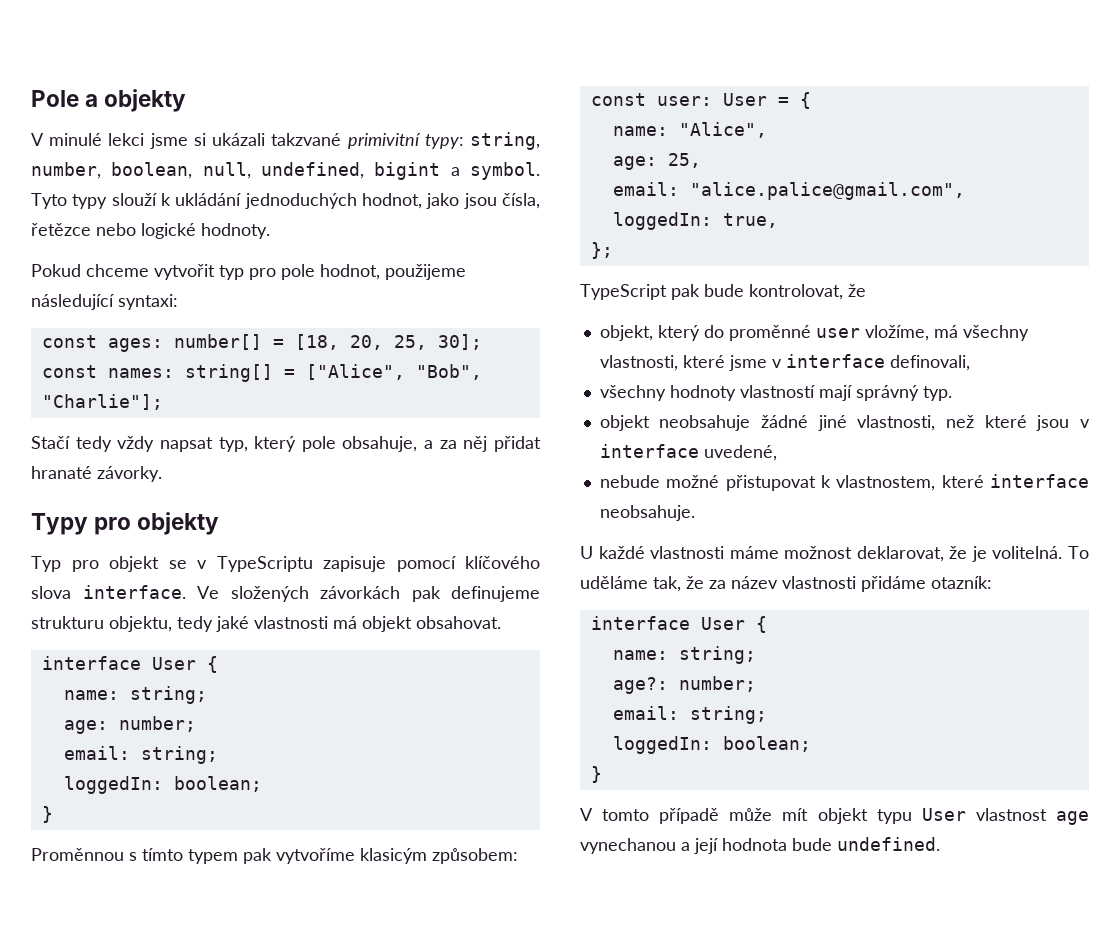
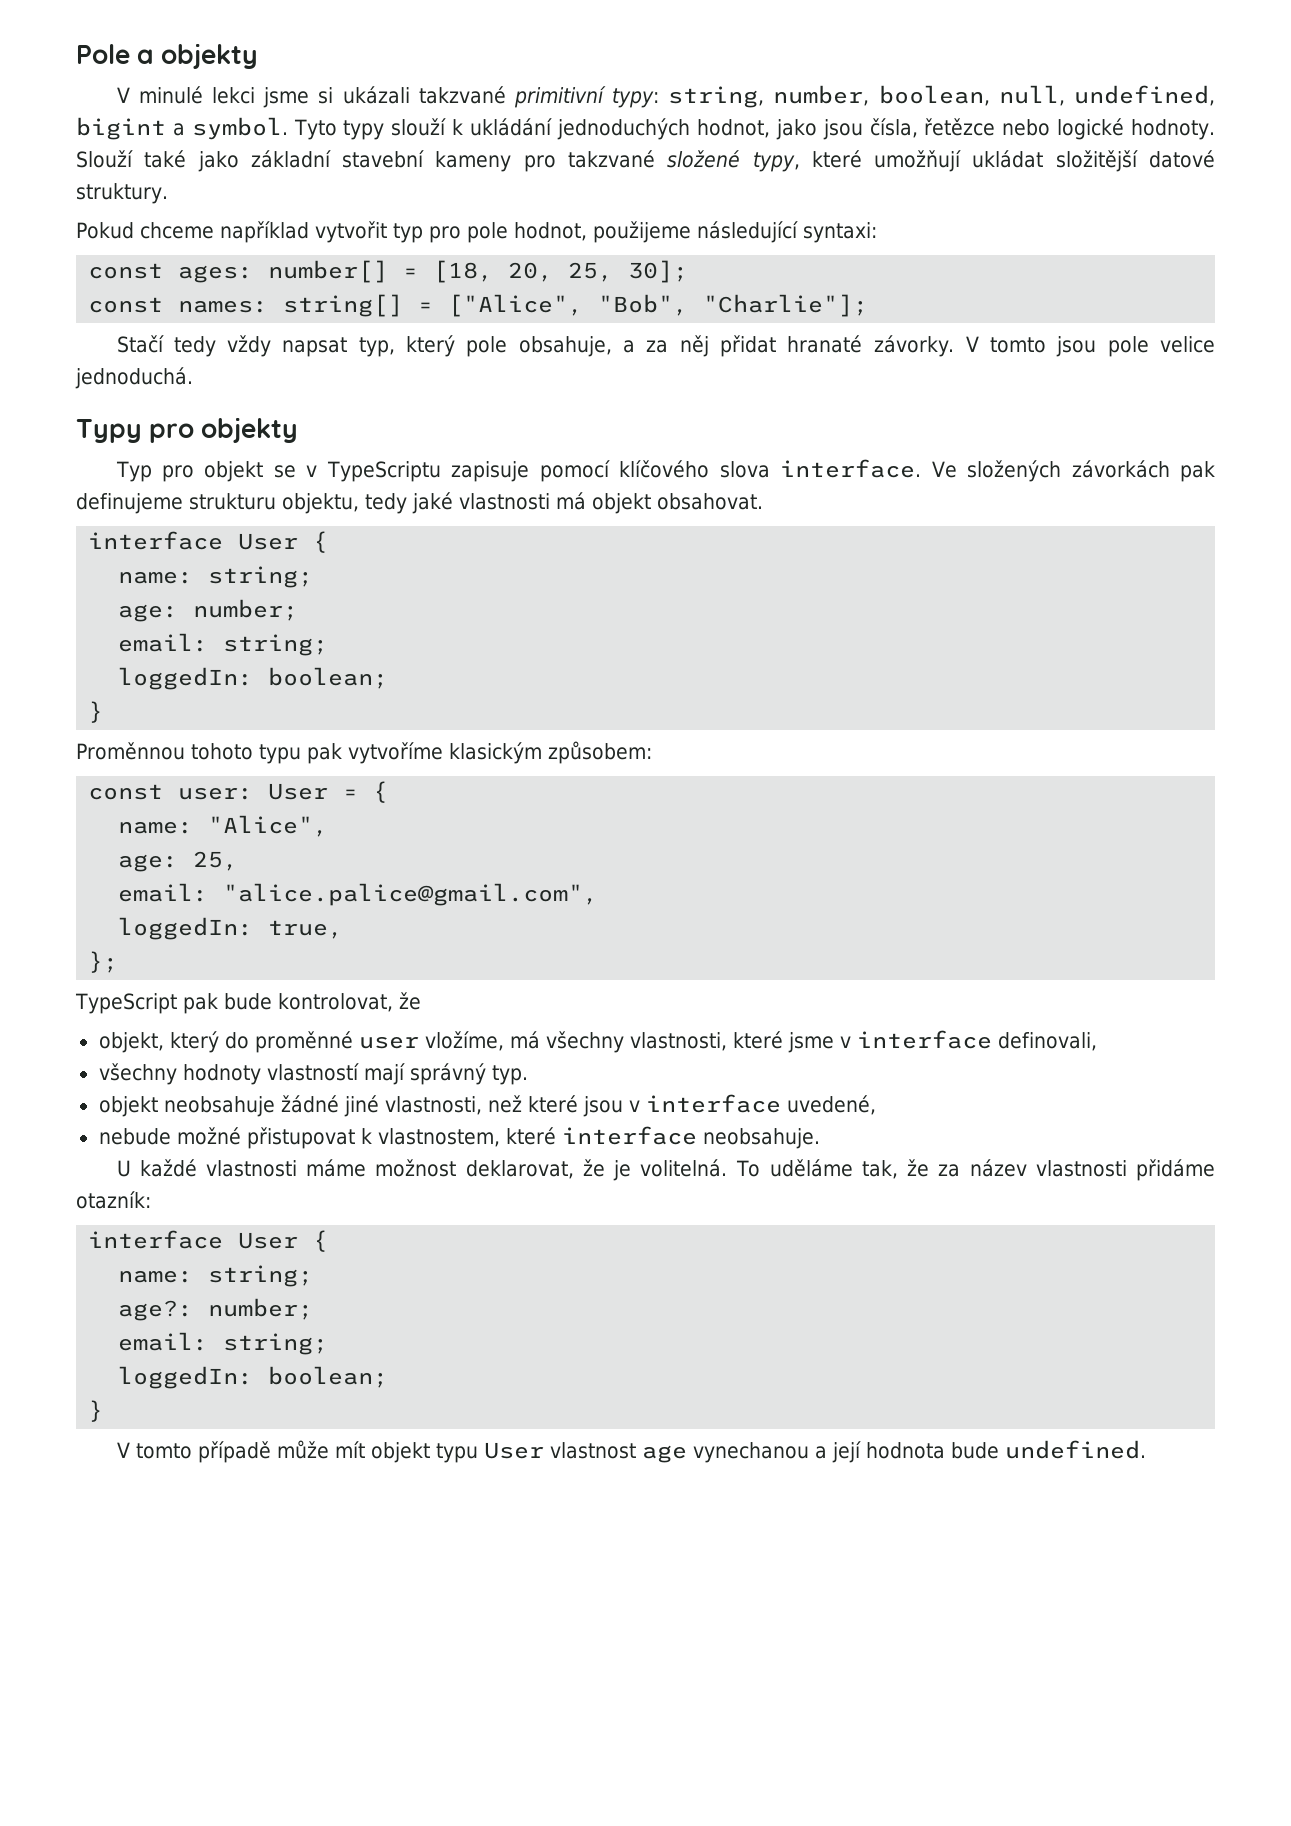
- V minulé lekci jsme si ukázali takzvané primivitní typy: string, number, boolean, null, undefined, bigint a symbol.
+ V minulé lekci jsme si ukázali takzvané primitivní typy: string, number, boolean, null, undefined, bigint a symbol.
+ Slouží také jako základní stavební kameny pro takzvané složené typy, které umožňují ukládat složitější datové struktury.
- Pokud chceme vytvořit typ pro pole hodnot, použijeme následující syntaxi:
+ Pokud chceme například vytvořit typ pro pole hodnot, použijeme následující syntaxi:
+ V tomto jsou pole velice jednoduchá.
- Proměnnou s tímto typem pak vytvoříme klasicým způsobem:
+ Proměnnou tohoto typu pak vytvoříme klasickým způsobem:

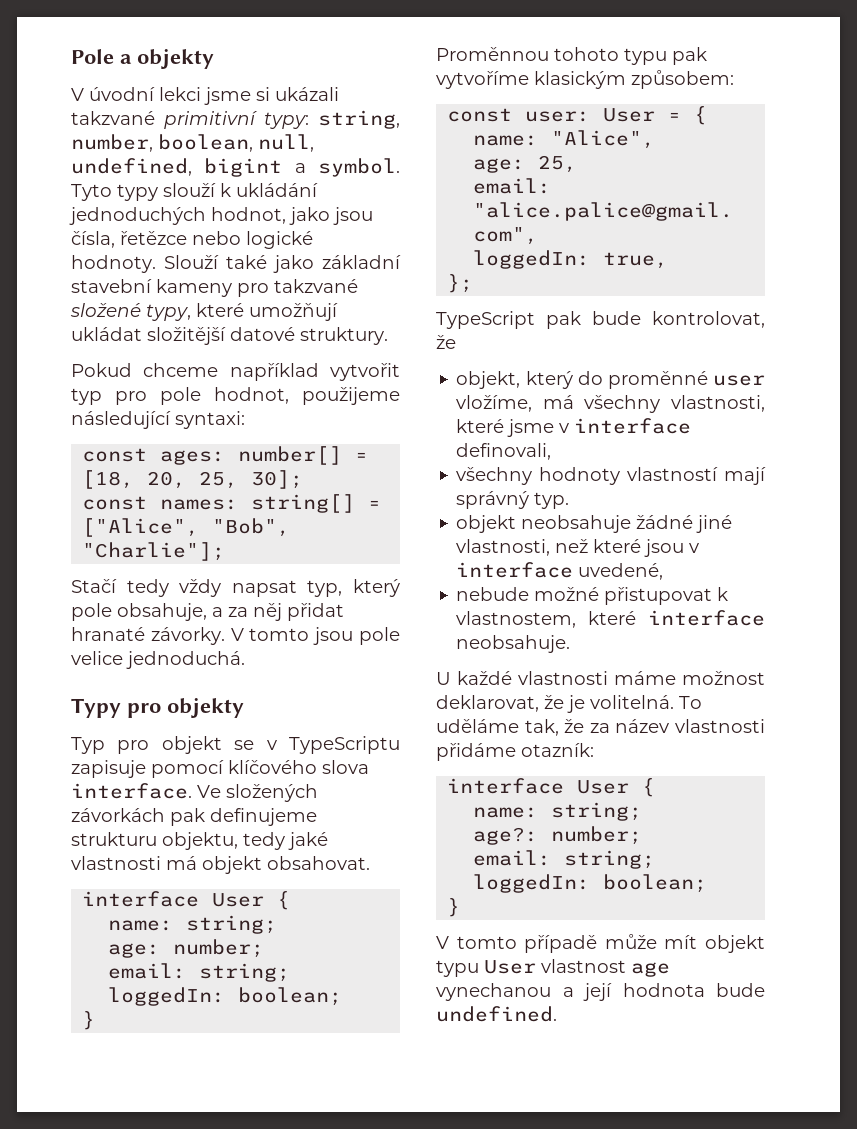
- V minulé lekci jsme si ukázali takzvané primitivní typy: string, number, boolean, null, undefined, bigint a symbol.
+ V úvodní lekci jsme si ukázali takzvané primitivní typy: string, number, boolean, null, undefined, bigint a symbol.

